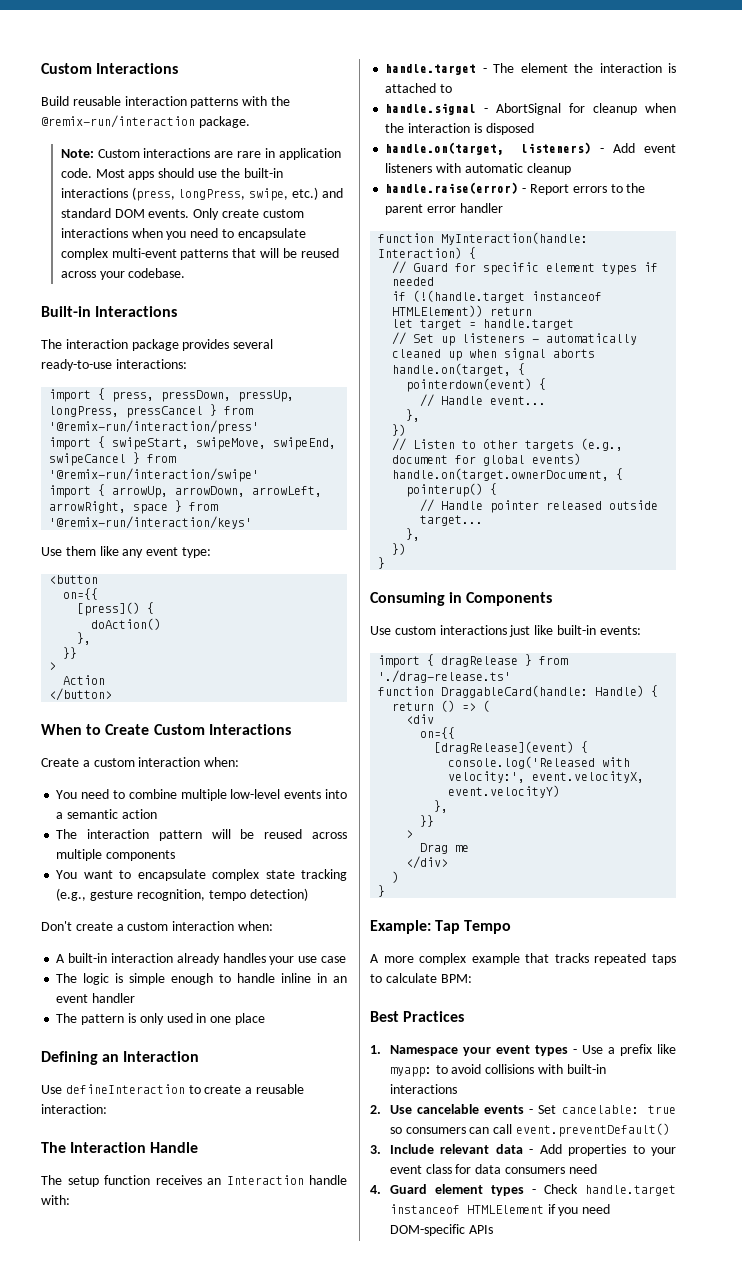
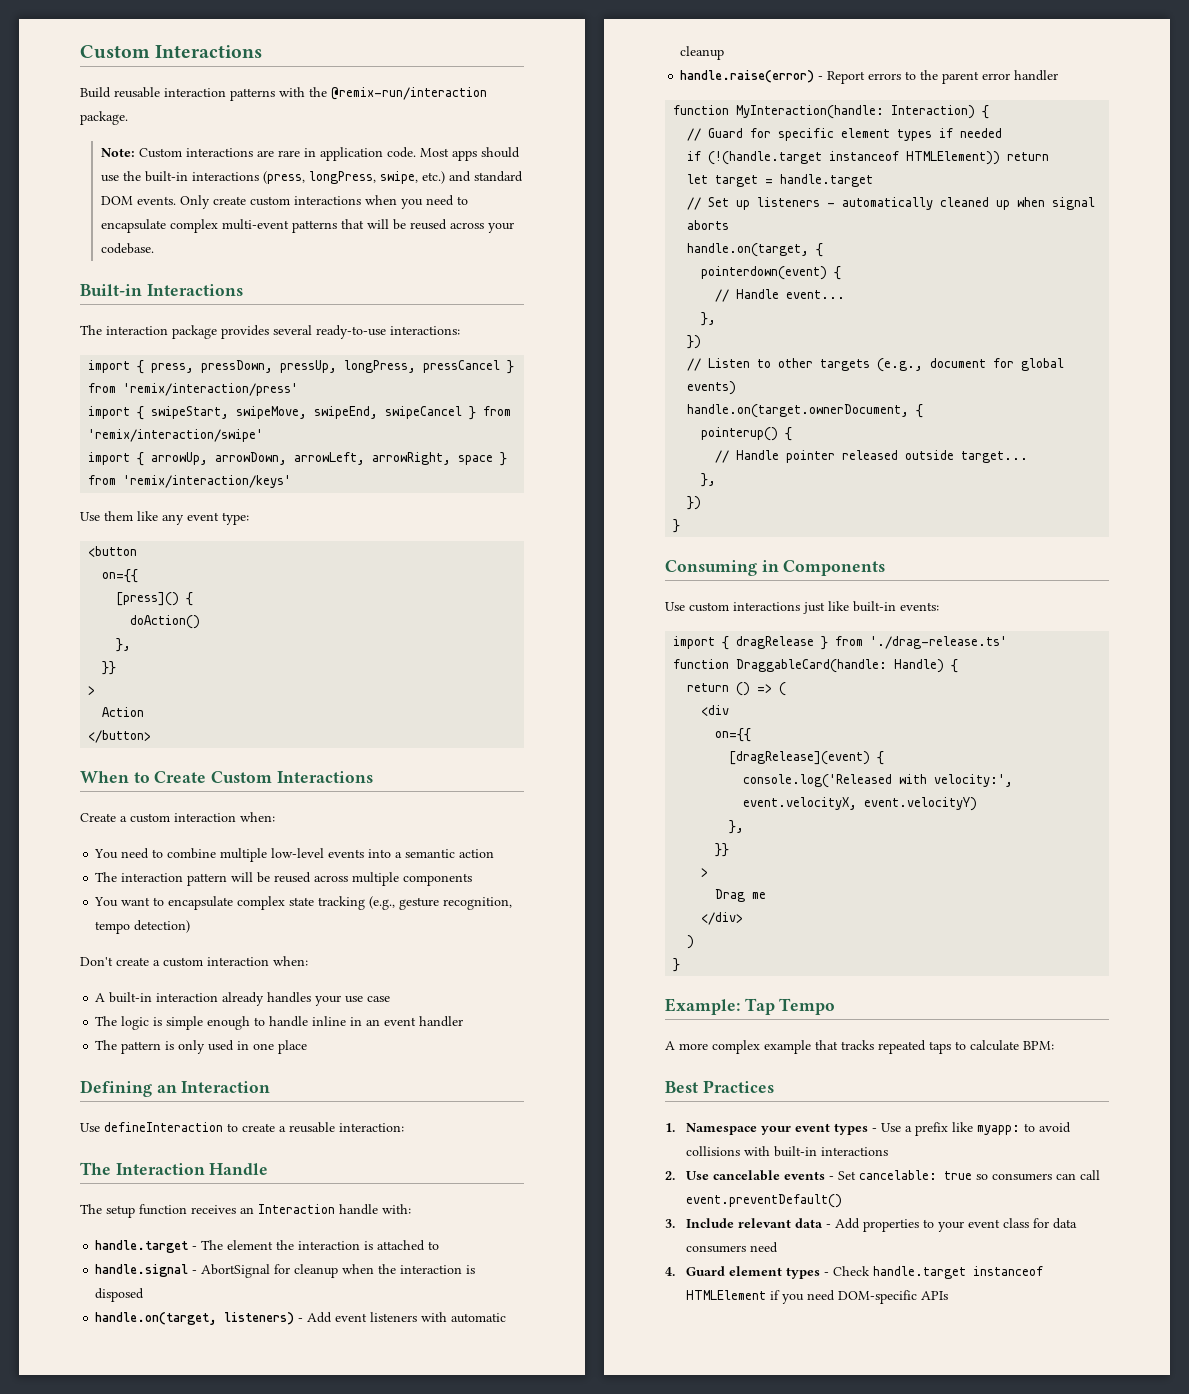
- import { press, pressDown, pressUp, longPress, pressCancel } from '@remix-run/interaction/press'
+ import { press, pressDown, pressUp, longPress, pressCancel } from 'remix/interaction/press'
- import { swipeStart, swipeMove, swipeEnd, swipeCancel } from '@remix-run/interaction/swipe'
+ import { swipeStart, swipeMove, swipeEnd, swipeCancel } from 'remix/interaction/swipe'
- import { arrowUp, arrowDown, arrowLeft, arrowRight, space } from '@remix-run/interaction/keys'
+ import { arrowUp, arrowDown, arrowLeft, arrowRight, space } from 'remix/interaction/keys'

